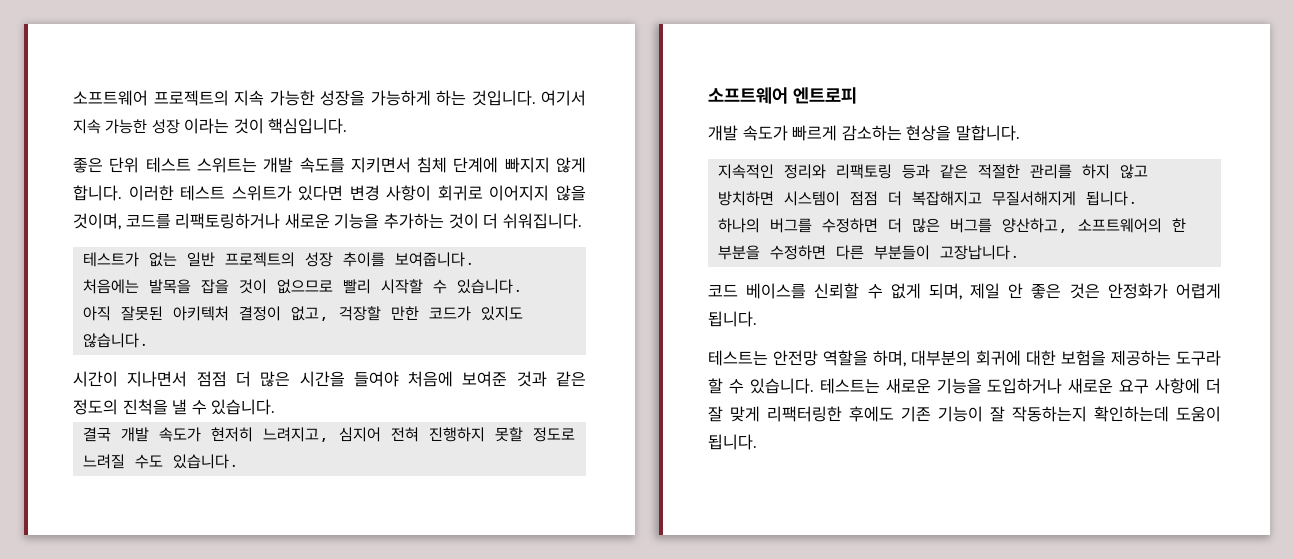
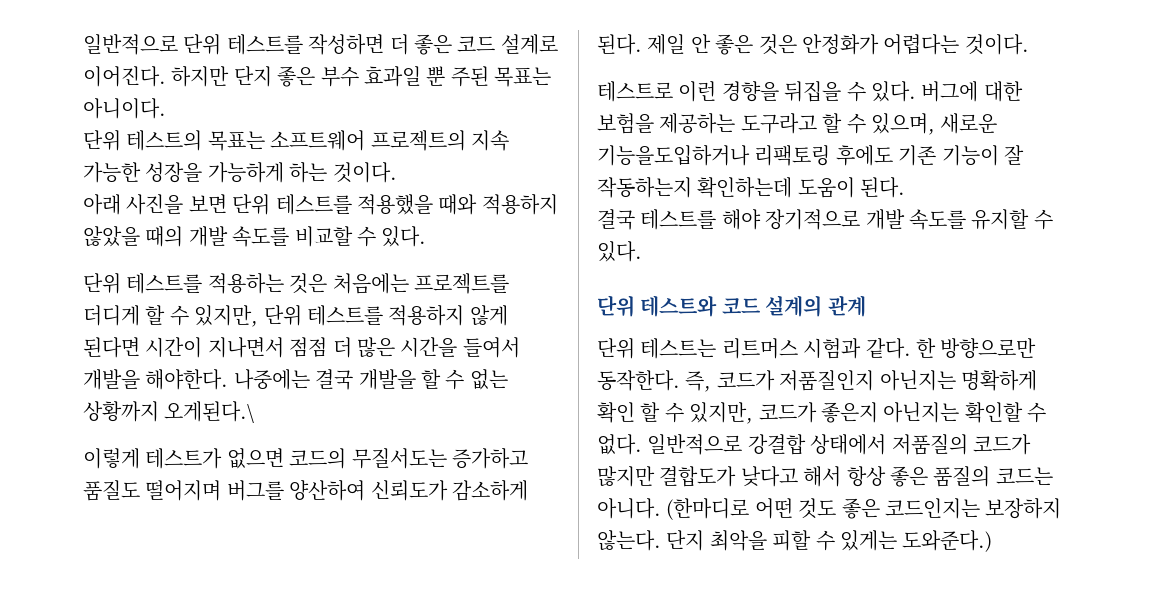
- 소프트웨어 프로젝트의 지속 가능한 성장을 가능하게 하는 것입니다. 여기서 지속 가능한 성장 이라는 것이 핵심입니다.
- 좋은 단위 테스트 스위트는 개발 속도를 지키면서 침체 단계에 빠지지 않게 합니다. 이러한 테스트 스위트가 있다면 변경 사항이 회귀로 이어지지 않을 것이며, 코드를 리팩토링하거나 새로운 기능을 추가하는 것이 더 쉬워집니다.
- 테스트가 없는 일반 프로젝트의 성장 추이를 보여줍니다.
- 처음에는 발목을 잡을 것이 없으므로 빨리 시작할 수 있습니다.
- 아직 잘못된 아키텍처 결정이 없고, 걱장할 만한 코드가 있지도 않습니다.
- 시간이 지나면서 점점 더 많은 시간을 들여야 처음에 보여준 것과 같은 정도의 진척을 낼 수 있습니다.
- 결국 개발 속도가 현저히 느려지고, 심지어 전혀 진행하지 못할 정도로 느려질 수도 있습니다.
- 소프트웨어 엔트로피
- 개발 속도가 빠르게 감소하는 현상을 말합니다.
- 지속적인 정리와 리팩토링 등과 같은 적절한 관리를 하지 않고 방치하면 시스템이 점점 더 복잡해지고 무질서해지게 됩니다.
- 하나의 버그를 수정하면 더 많은 버그를 양산하고, 소프트웨어의 한 부분을 수정하면 다른 부분들이 고장납니다.
- 코드 베이스를 신뢰할 수 없게 되며, 제일 안 좋은 것은 안정화가 어렵게 됩니다.
- 테스트는 안전망 역할을 하며, 대부분의 회귀에 대한 보험을 제공하는 도구라 할 수 있습니다. 테스트는 새로운 기능을 도입하거나 새로운 요구 사항에 더 잘 맞게 리팩터링한 후에도 기존 기능이 잘 작동하는지 확인하는데 도움이 됩니다.
+ 일반적으로 단위 테스트를 작성하면 더 좋은 코드 설계로 이어진다. 하지만 단지 좋은 부수 효과일 뿐 주된 목표는 아니이다.
+ 단위 테스트의 목표는 소프트웨어 프로젝트의 지속 가능한 성장을 가능하게 하는 것이다.
+ 아래 사진을 보면 단위 테스트를 적용했을 때와 적용하지 않았을 때의 개발 속도를 비교할 수 있다.
+ 단위 테스트를 적용하는 것은 처음에는 프로젝트를 더디게 할 수 있지만, 단위 테스트를 적용하지 않게 된다면 시간이 지나면서 점점 더 많은 시간을 들여서 개발을 해야한다. 나중에는 결국 개발을 할 수 없는 상황까지 오게된다.\
+ 이렇게 테스트가 없으면 코드의 무질서도는 증가하고 품질도 떨어지며 버그를 양산하여 신뢰도가 감소하게 된다. 제일 안 좋은 것은 안정화가 어렵다는 것이다.
+ 테스트로 이런 경향을 뒤집을 수 있다. 버그에 대한 보험을 제공하는 도구라고 할 수 있으며, 새로운 기능을도입하거나 리팩토링 후에도 기존 기능이 잘 작동하는지 확인하는데 도움이 된다.
+ 결국 테스트를 해야 장기적으로 개발 속도를 유지할 수 있다.
+ 단위 테스트와 코드 설계의 관계
+ 단위 테스트는 리트머스 시험과 같다. 한 방향으로만 동작한다. 즉, 코드가 저품질인지 아닌지는 명확하게 확인 할 수 있지만, 코드가 좋은지 아닌지는 확인할 수 없다. 일반적으로 강결합 상태에서 저품질의 코드가 많지만 결합도가 낮다고 해서 항상 좋은 품질의 코드는 아니다. (한마디로 어떤 것도 좋은 코드인지는 보장하지 않는다. 단지 최악을 피할 수 있게는 도와준다.)

